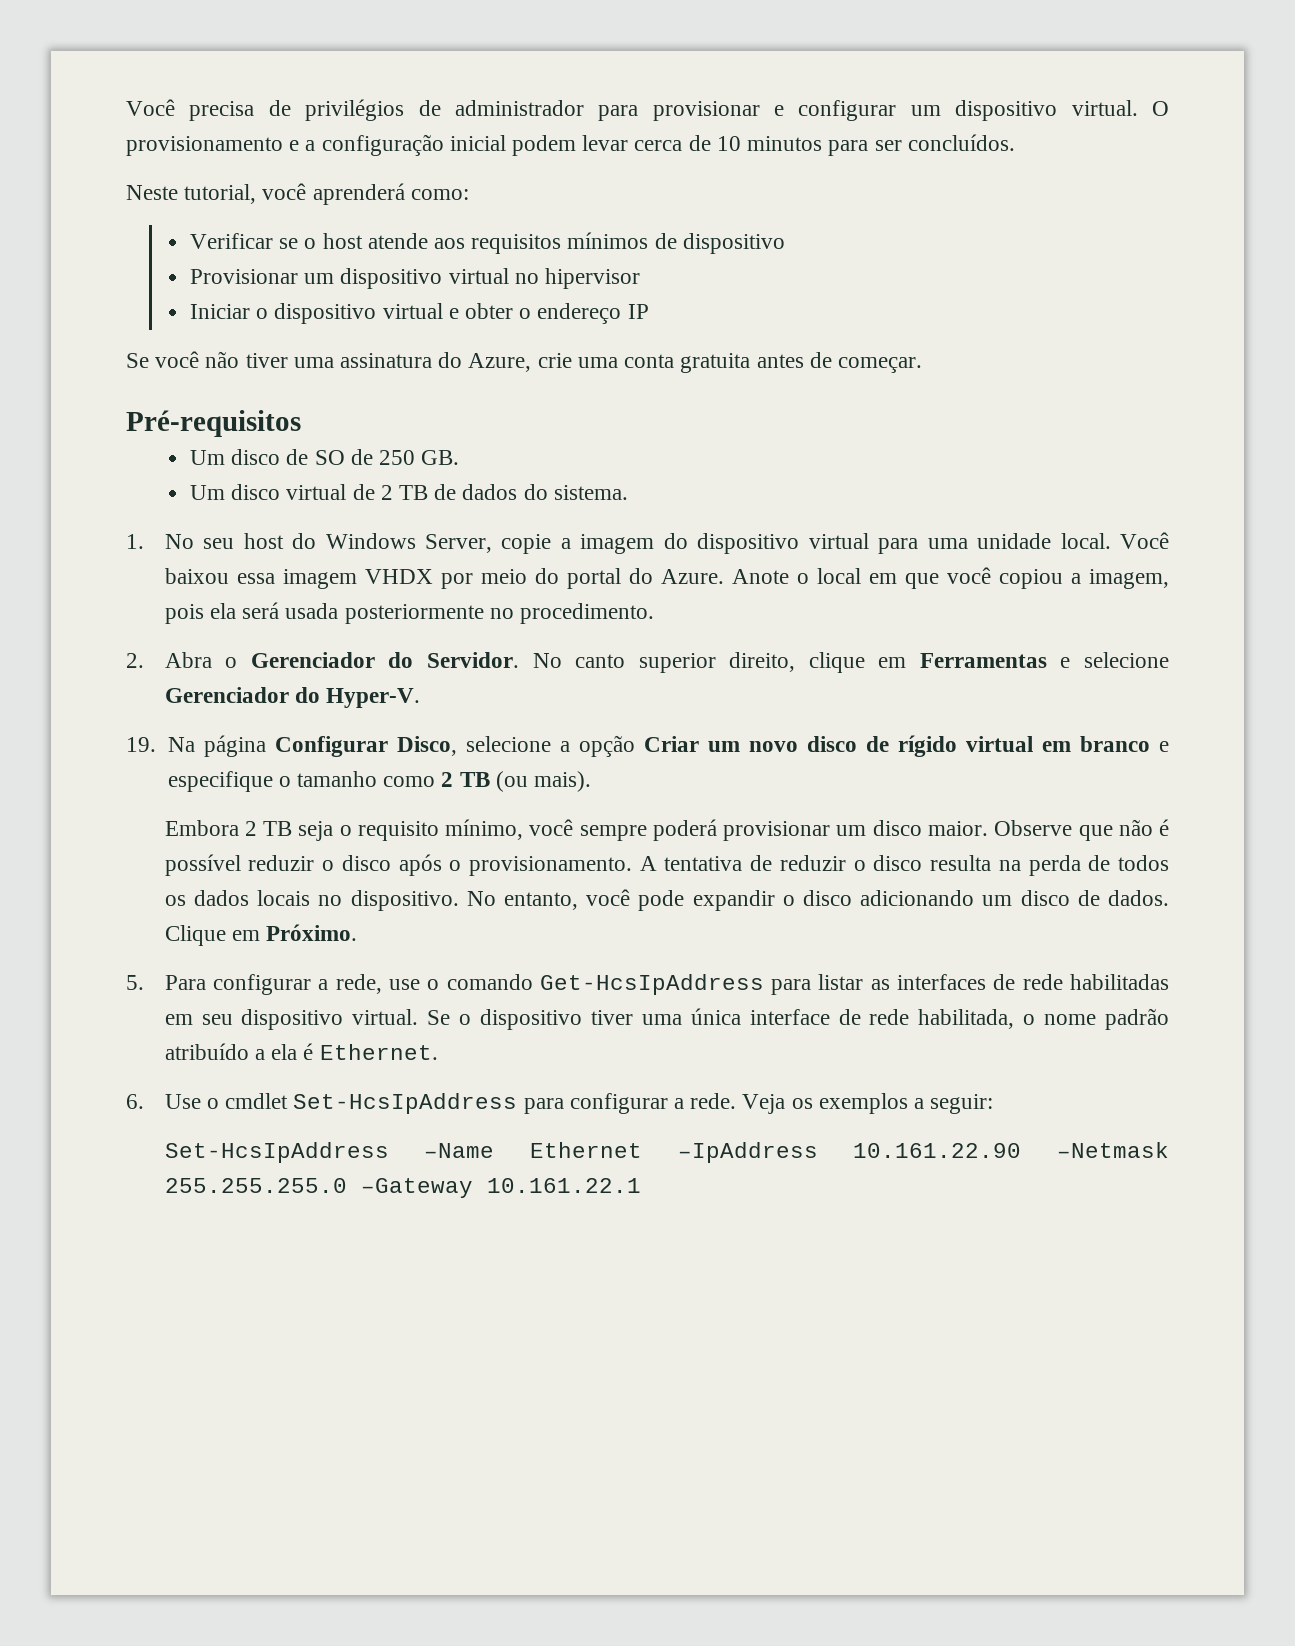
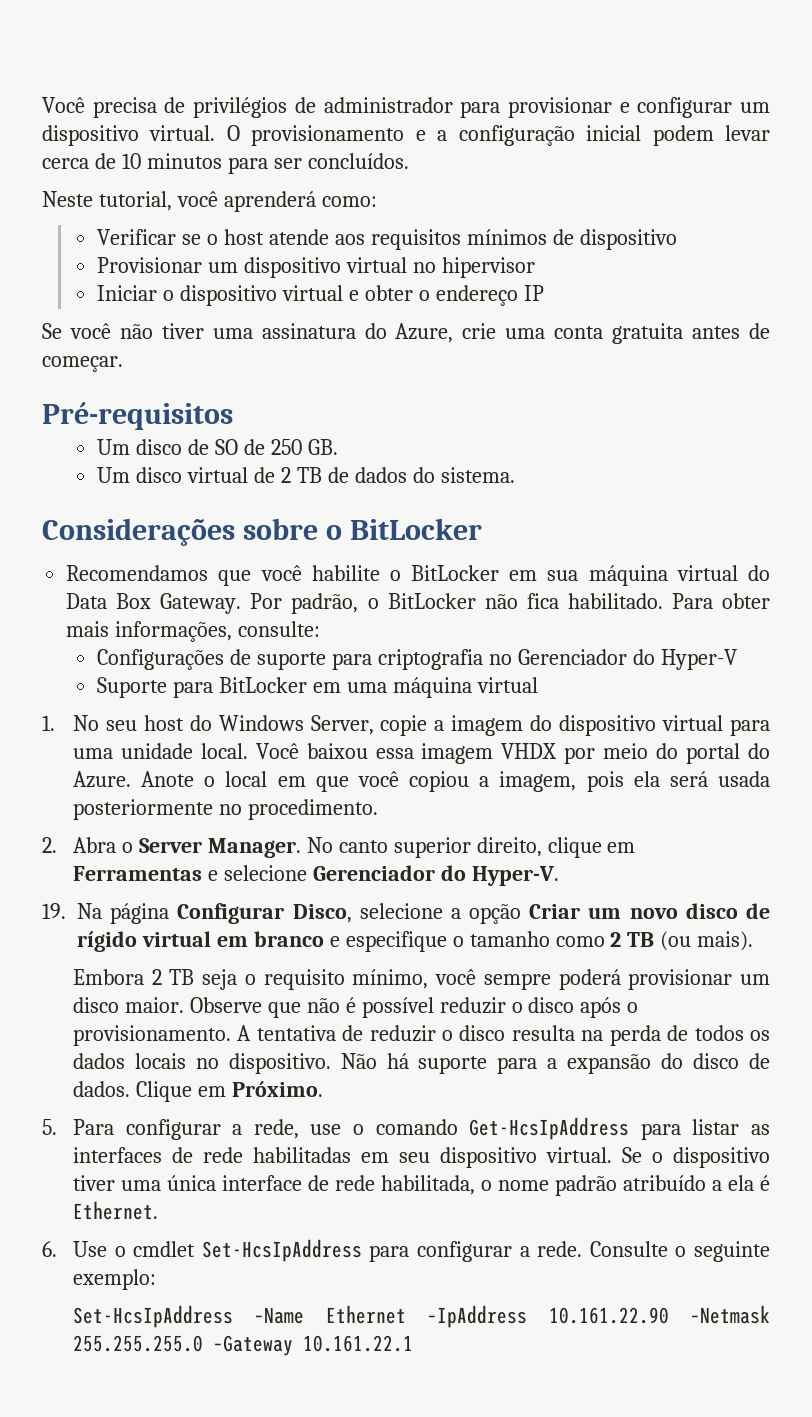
+ Considerações sobre o BitLocker
+ Recomendamos que você habilite o BitLocker em sua máquina virtual do Data Box Gateway. Por padrão, o BitLocker não fica habilitado. Para obter mais informações, consulte:
+ Configurações de suporte para criptografia no Gerenciador do Hyper-V
+ Suporte para BitLocker em uma máquina virtual
- 2. Abra o Gerenciador do Servidor.
+ 2. Abra o Server Manager.
- No entanto, você pode expandir o disco adicionando um disco de dados.
+ Não há suporte para a expansão do disco de dados.
- Veja os exemplos a seguir:
+ Consulte o seguinte exemplo:

